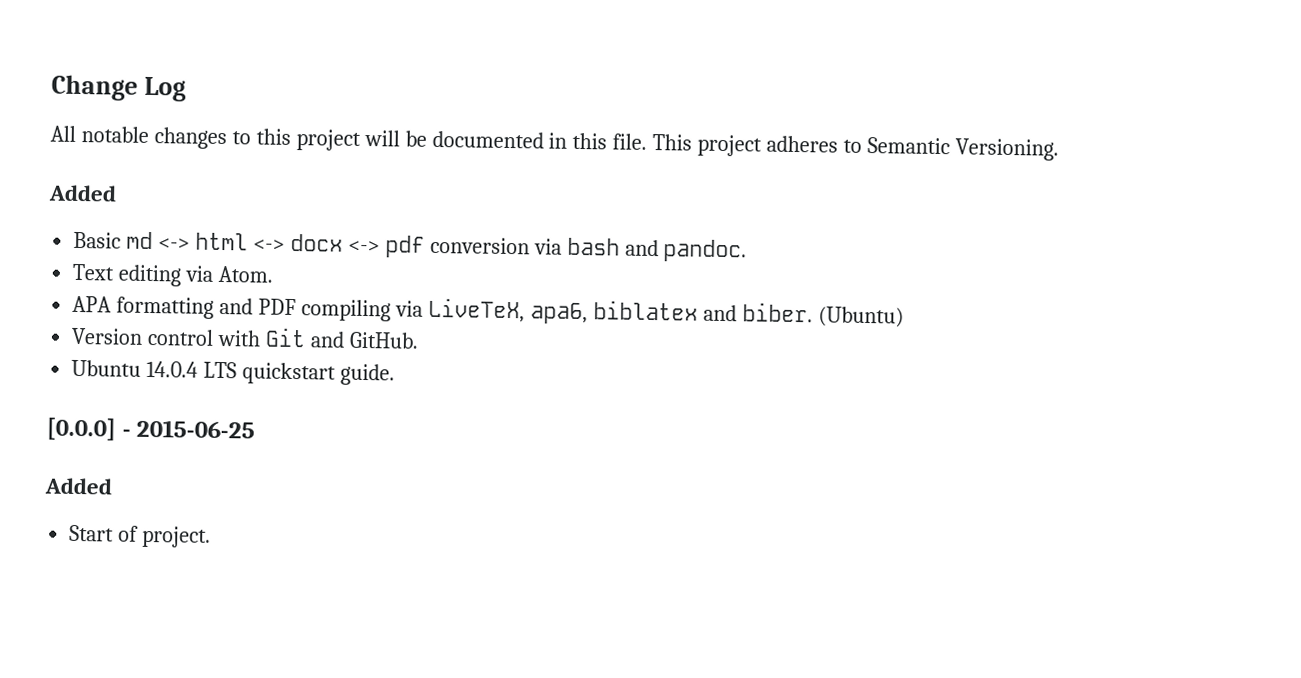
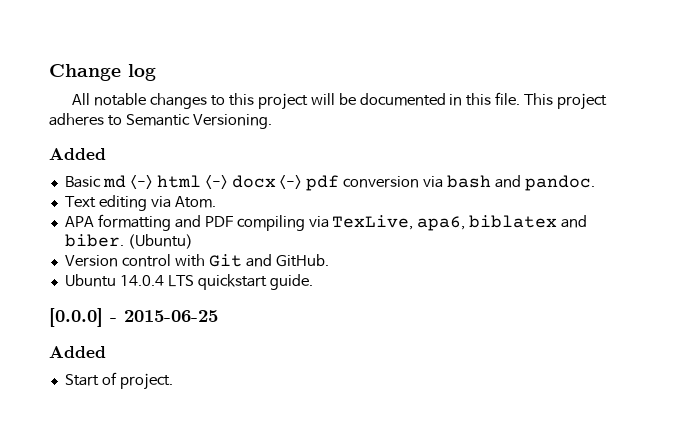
- Change Log
+ Change log
- APA formatting and PDF compiling via LiveTeX, apa6, biblatex and biber.
+ APA formatting and PDF compiling via TexLive, apa6, biblatex and biber.

